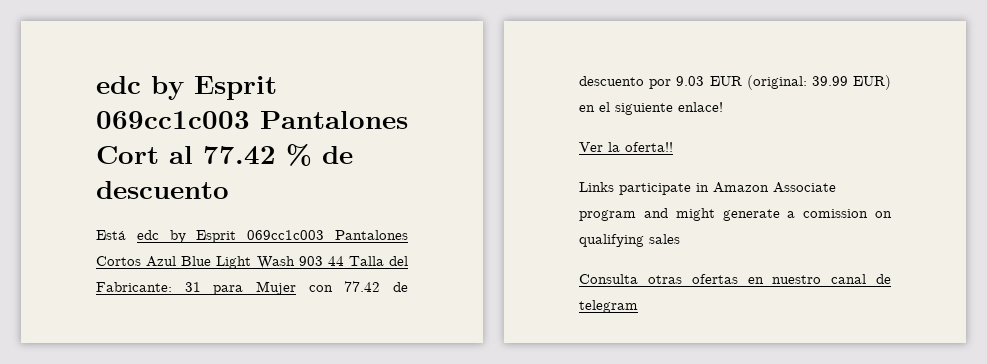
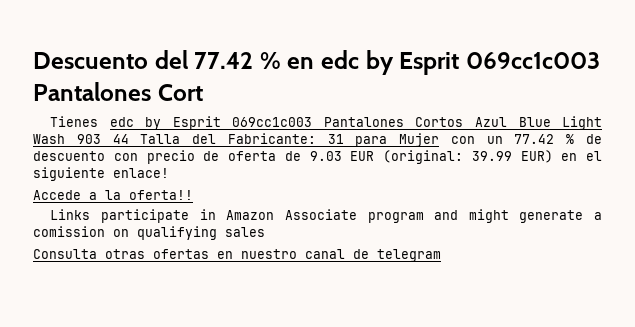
- edc by Esprit 069cc1c003 Pantalones Cort al 77.42 % de descuento
- Está edc by Esprit 069cc1c003 Pantalones Cortos Azul Blue Light Wash 903 44 Talla del Fabricante: 31 para Mujer con 77.42 de descuento por 9.03 EUR (original: 39.99 EUR) en el siguiente enlace!
+ Descuento del 77.42 % en edc by Esprit 069cc1c003 Pantalones Cort
+ Tienes edc by Esprit 069cc1c003 Pantalones Cortos Azul Blue Light Wash 903 44 Talla del Fabricante: 31 para Mujer con un 77.42 % de descuento con precio de oferta de 9.03 EUR (original: 39.99 EUR) en el siguiente enlace!
- Ver la oferta!!
+ Accede a la oferta!!

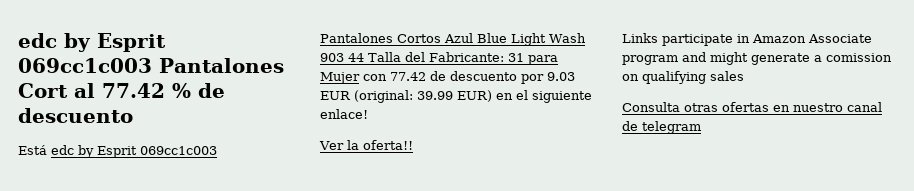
- Descuento del 77.42 % en edc by Esprit 069cc1c003 Pantalones Cort
- Tienes edc by Esprit 069cc1c003 Pantalones Cortos Azul Blue Light Wash 903 44 Talla del Fabricante: 31 para Mujer con un 77.42 % de descuento con precio de oferta de 9.03 EUR (original: 39.99 EUR) en el siguiente enlace!
+ edc by Esprit 069cc1c003 Pantalones Cort al 77.42 % de descuento
+ Está edc by Esprit 069cc1c003 Pantalones Cortos Azul Blue Light Wash 903 44 Talla del Fabricante: 31 para Mujer con 77.42 de descuento por 9.03 EUR (original: 39.99 EUR) en el siguiente enlace!
- Accede a la oferta!!
+ Ver la oferta!!

